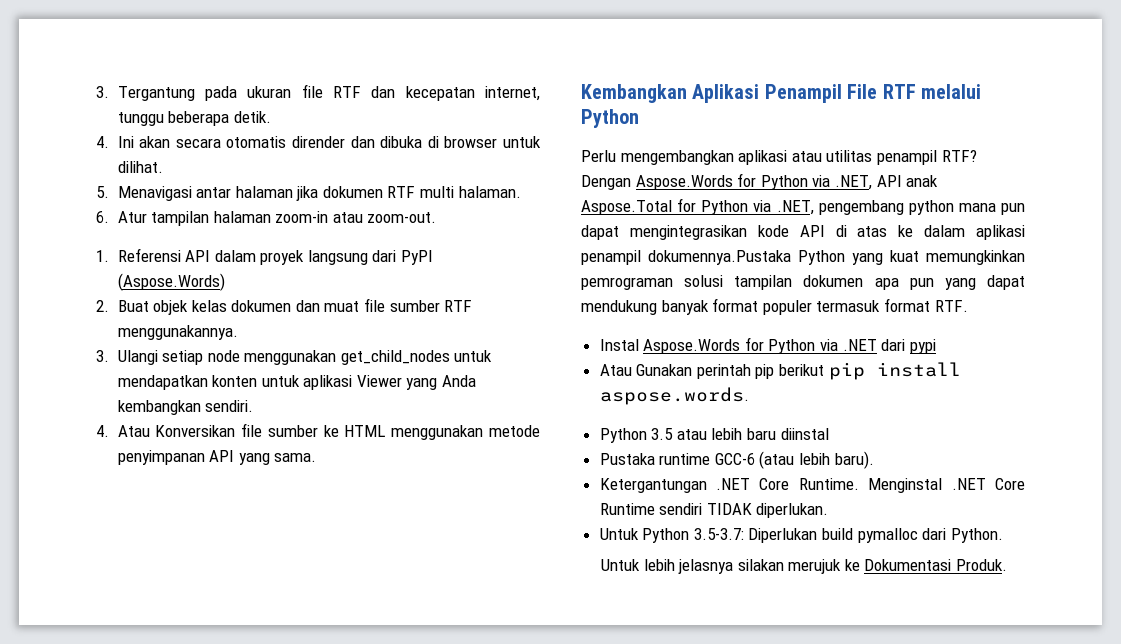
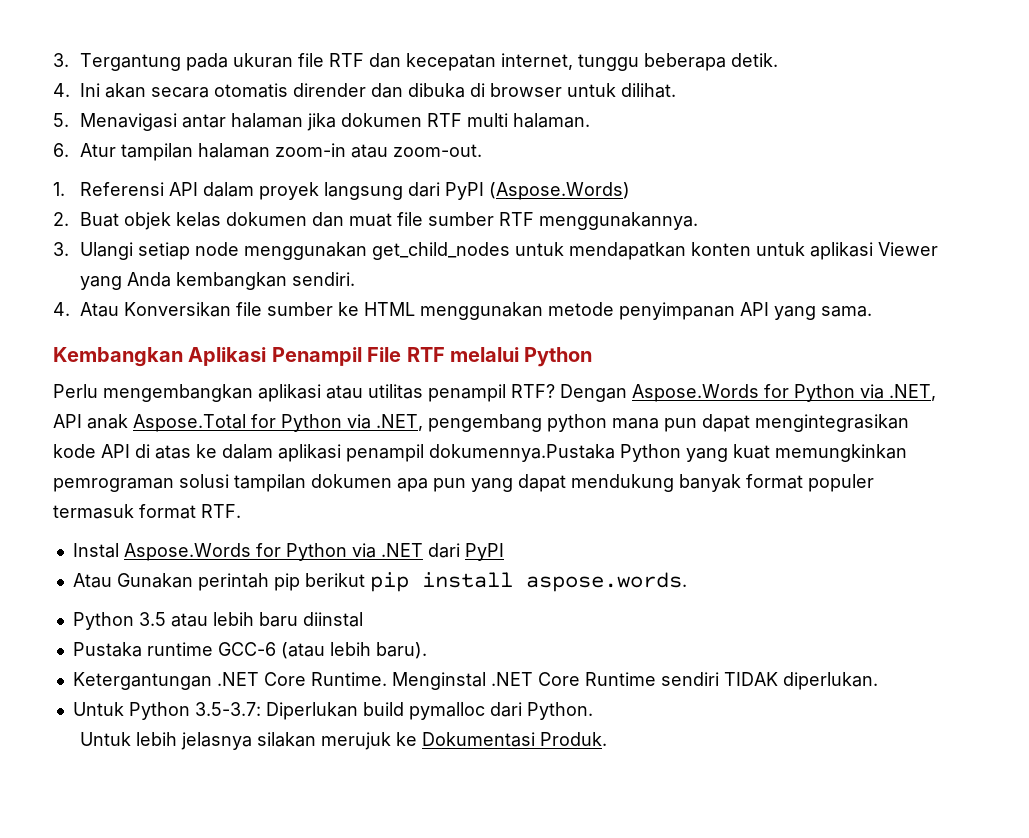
- Instal Aspose.Words for Python via .NET dari pypi
+ Instal Aspose.Words for Python via .NET dari PyPI

